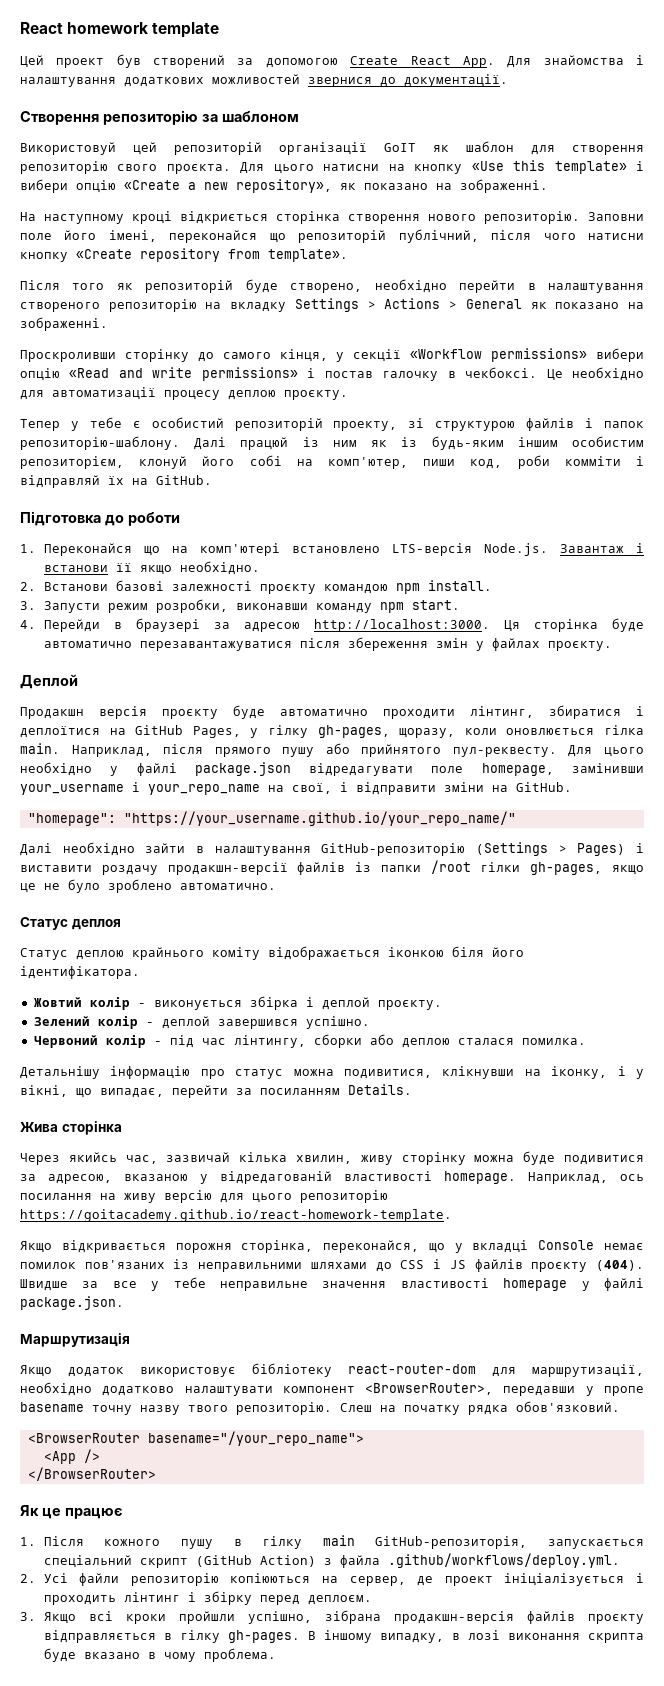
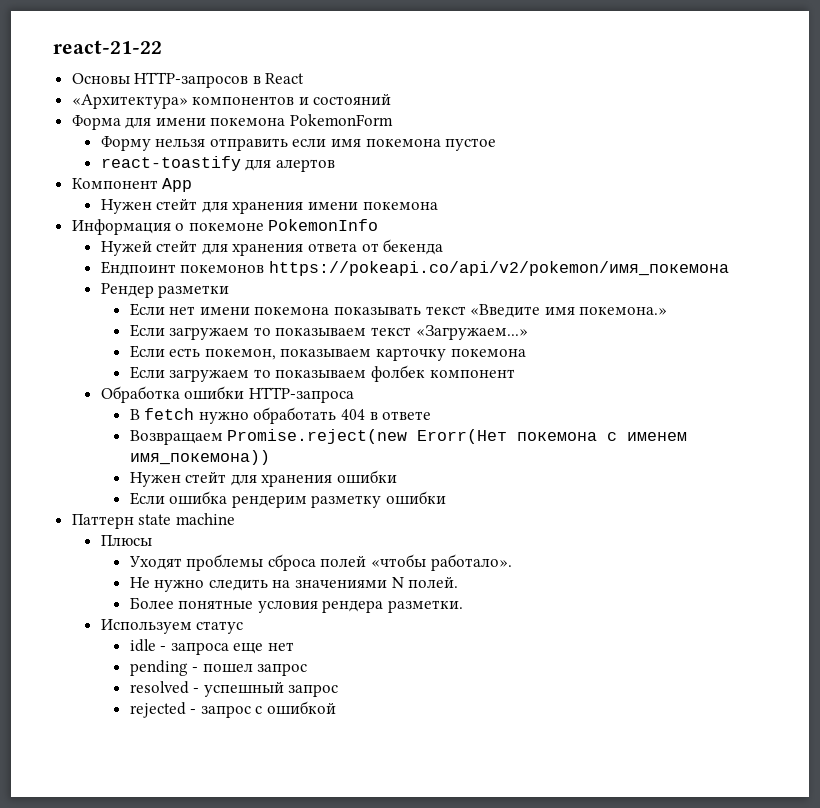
- React homework template
- Цей проект був створений за допомогою Create React App. Для знайомства і налаштування додаткових можливостей звернися до документації.
- Створення репозиторію за шаблоном
- Використовуй цей репозиторій організації GoIT як шаблон для створення репозиторію свого проєкта. Для цього натисни на кнопку «Use this template» і вибери опцію «Create a new repository», як показано на зображенні.
- На наступному кроці відкриється сторінка створення нового репозиторію. Заповни поле його імені, переконайся що репозиторій публічний, після чого натисни кнопку «Create repository from template».
- Після того як репозиторій буде створено, необхідно перейти в налаштування створеного репозиторію на вкладку Settings > Actions > General як показано на зображенні.
- Проскроливши сторінку до самого кінця, у секції «Workflow permissions» вибери опцію «Read and write permissions» і постав галочку в чекбоксі. Це необхідно для автоматизації процесу деплою проєкту.
- Тепер у тебе є особистий репозиторій проекту, зі структурою файлів і папок репозиторію-шаблону. Далі працюй із ним як із будь-яким іншим особистим репозиторієм, клонуй його собі на комп'ютер, пиши код, роби комміти і відправляй їх на GitHub.
- Підготовка до роботи
- 1. Переконайся що на комп'ютері встановлено LTS-версія Node.js. Завантаж і встанови її якщо необхідно.
- 2. Встанови базові залежності проєкту командою npm install.
- 3. Запусти режим розробки, виконавши команду npm start.
- 4. Перейди в браузері за адресою http://localhost:3000. Ця сторінка буде автоматично перезавантажуватися після збереження змін у файлах проєкту.
- Деплой
- Продакшн версія проєкту буде автоматично проходити лінтинг, збиратися і деплоїтися на GitHub Pages, у гілку gh-pages, щоразу, коли оновлюється гілка main. Наприклад, після прямого пушу або прийнятого пул-реквесту. Для цього необхідно у файлі package.json відредагувати поле homepage, замінивши your_username і your_repo_name на свої, і відправити зміни на GitHub.
- "homepage": "https://your_username.github.io/your_repo_name/"
- Далі необхідно зайти в налаштування GitHub-репозиторію (Settings > Pages) і виставити роздачу продакшн-версії файлів із папки /root гілки gh-pages, якщо це не було зроблено автоматично.
- Статус деплоя
- Статус деплою крайнього коміту відображається іконкою біля його ідентифікатора.
- Жовтий колір - виконується збірка і деплой проєкту.
- Зелений колір - деплой завершився успішно.
- Червоний колір - під час лінтингу, сборки або деплою сталася помилка.
- Детальнішу інформацію про статус можна подивитися, клікнувши на іконку, і у вікні, що випадає, перейти за посиланням Details.
- Жива сторінка
- Через якийсь час, зазвичай кілька хвилин, живу сторінку можна буде подивитися за адресою, вказаною у відредагованій властивості homepage. Наприклад, ось посилання на живу версію для цього репозиторію https://goitacademy.github.io/react-homework-template.
- Якщо відкривається порожня сторінка, переконайся, що у вкладці Console немає помилок пов'язаних із неправильними шляхами до CSS і JS файлів проєкту (404). Швидше за все у тебе неправильне значення властивості homepage у файлі package.json.
- Маршрутизація
- Якщо додаток використовує бібліотеку react-router-dom для маршрутизації, необхідно додатково налаштувати компонент <BrowserRouter>, передавши у пропе basename точну назву твого репозиторію. Слеш на початку рядка обов'язковий.
- <BrowserRouter basename="/your_repo_name">
- <App />
- </BrowserRouter>
- Як це працює
- 1. Після кожного пушу в гілку main GitHub-репозиторія, запускається спеціальний скрипт (GitHub Action) з файла .github/workflows/deploy.yml.
- 2. Усі файли репозиторію копіюються на сервер, де проект ініціалізується і проходить лінтинг і збірку перед деплоєм.
- 3. Якщо всі кроки пройшли успішно, зібрана продакшн-версія файлів проєкту відправляється в гілку gh-pages. В іншому випадку, в лозі виконання скрипта буде вказано в чому проблема.
+ react-21-22
+ Основы HTTP-запросов в React
+ «Архитектура» компонентов и состояний
+ Форма для имени покемона PokemonForm
+ Форму нельзя отправить если имя покемона пустое
+ react-toastify для алертов
+ Компонент App
+ Нужен стейт для хранения имени покемона
+ Информация о покемоне PokemonInfo
+ Нужей стейт для хранения ответа от бекенда
+ Ендпоинт покемонов https://pokeapi.co/api/v2/pokemon/имя_покемона
+ Рендер разметки
+ Если нет имени покемона показывать текст «Введите имя покемона.»
+ Если загружаем то показываем текст «Загружаем...»
+ Если есть покемон, показываем карточку покемона
+ Если загружаем то показываем фолбек компонент
+ Обработка ошибки HTTP-запроса
+ В fetch нужно обработать 404 в ответе
+ Возвращаем Promise.reject(new Erorr(Нет покемона с именем имя_покемона))
+ Нужен стейт для хранения ошибки
+ Если ошибка рендерим разметку ошибки
+ Паттерн state machine
+ Плюсы
+ Уходят проблемы сброса полей «чтобы работало».
+ Не нужно следить на значениями N полей.
+ Более понятные условия рендера разметки.
+ Используем статус
+ idle - запроса еще нет
+ pending - пошел запрос
+ resolved - успешный запрос
+ rejected - запрос с ошибкой

